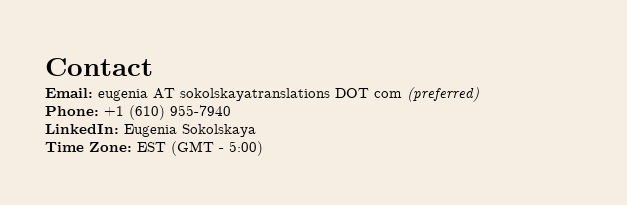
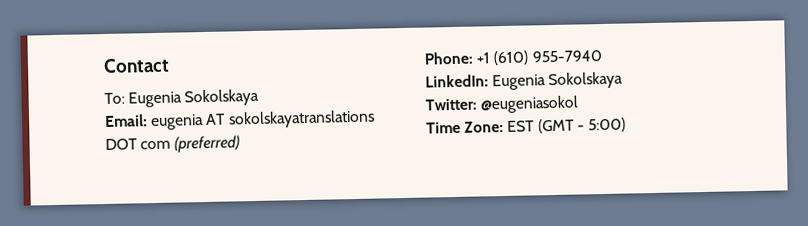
+ To: Eugenia Sokolskaya
+ Twitter: @eugeniasokol

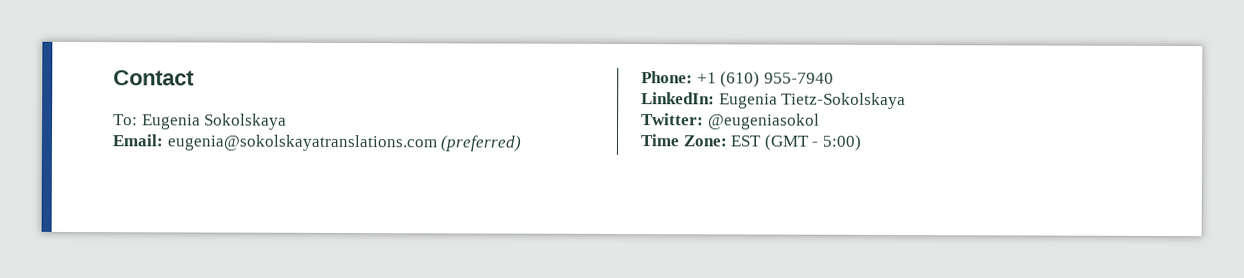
- Email: eugenia AT sokolskayatranslations DOT com (preferred)
+ Email: eugenia@sokolskayatranslations.com (preferred)
- LinkedIn: Eugenia Sokolskaya
+ LinkedIn: Eugenia Tietz-Sokolskaya

